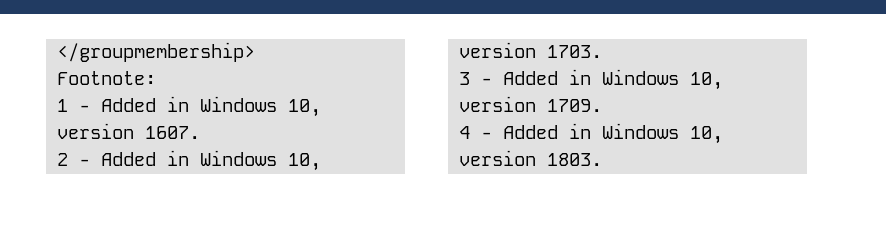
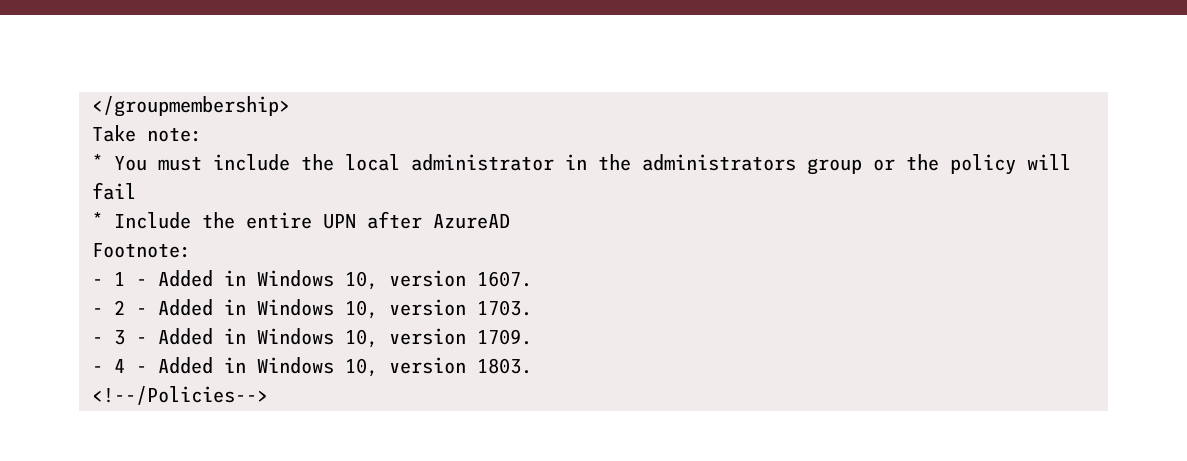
+ Take note:
+ * You must include the local administrator in the administrators group or the policy will fail
+ * Include the entire UPN after AzureAD
- 1 - Added in Windows 10, version 1607.
+ - 1 - Added in Windows 10, version 1607.
- 2 - Added in Windows 10, version 1703.
+ - 2 - Added in Windows 10, version 1703.
- 3 - Added in Windows 10, version 1709.
+ - 3 - Added in Windows 10, version 1709.
- 4 - Added in Windows 10, version 1803.
+ - 4 - Added in Windows 10, version 1803.
+ <!--/Policies-->

